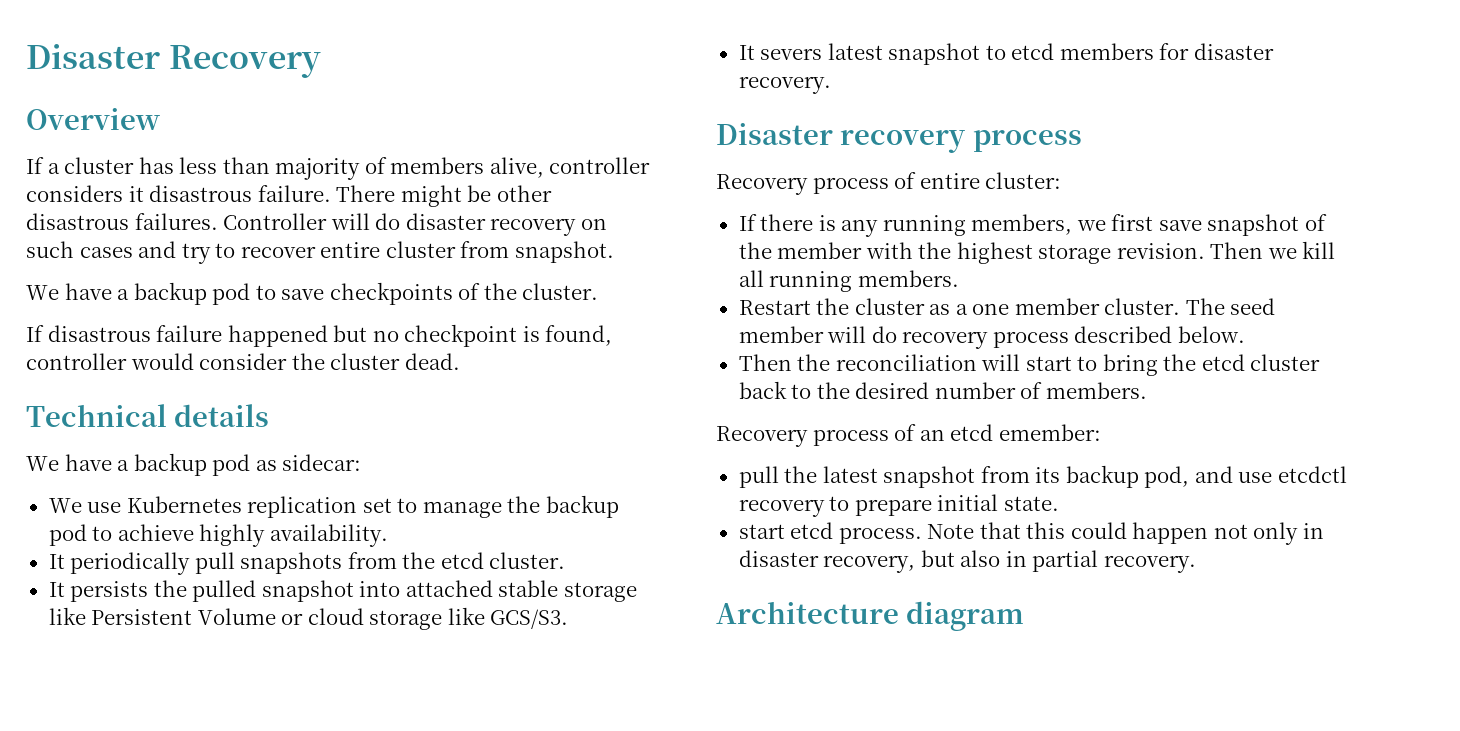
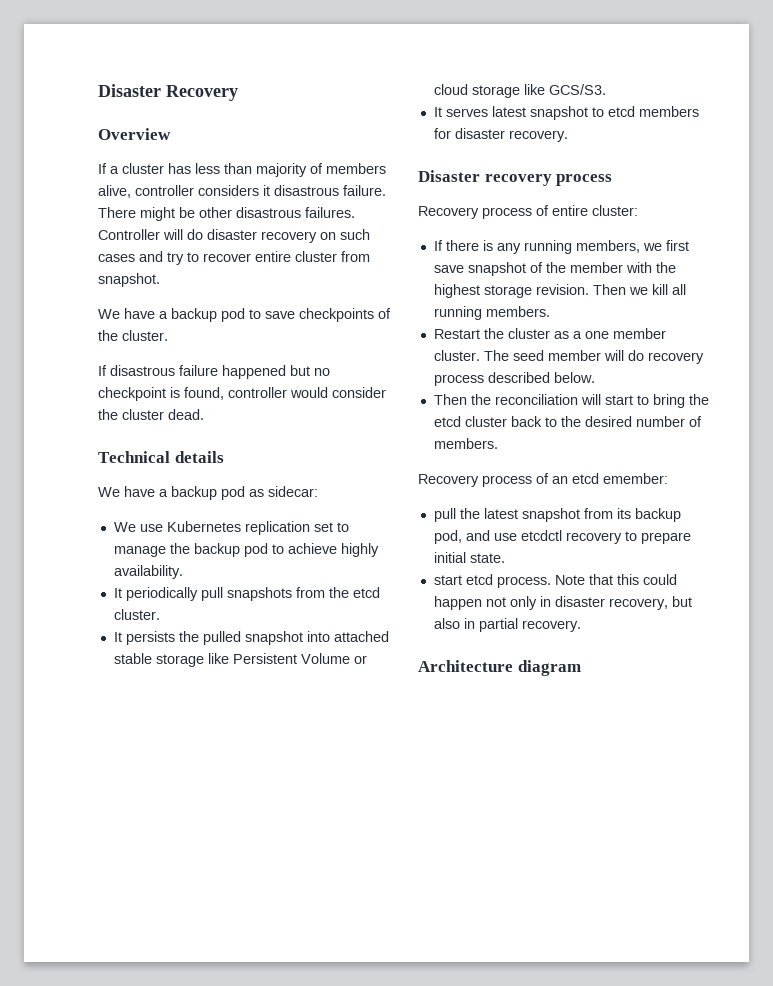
- It severs latest snapshot to etcd members for disaster recovery.
+ It serves latest snapshot to etcd members for disaster recovery.

